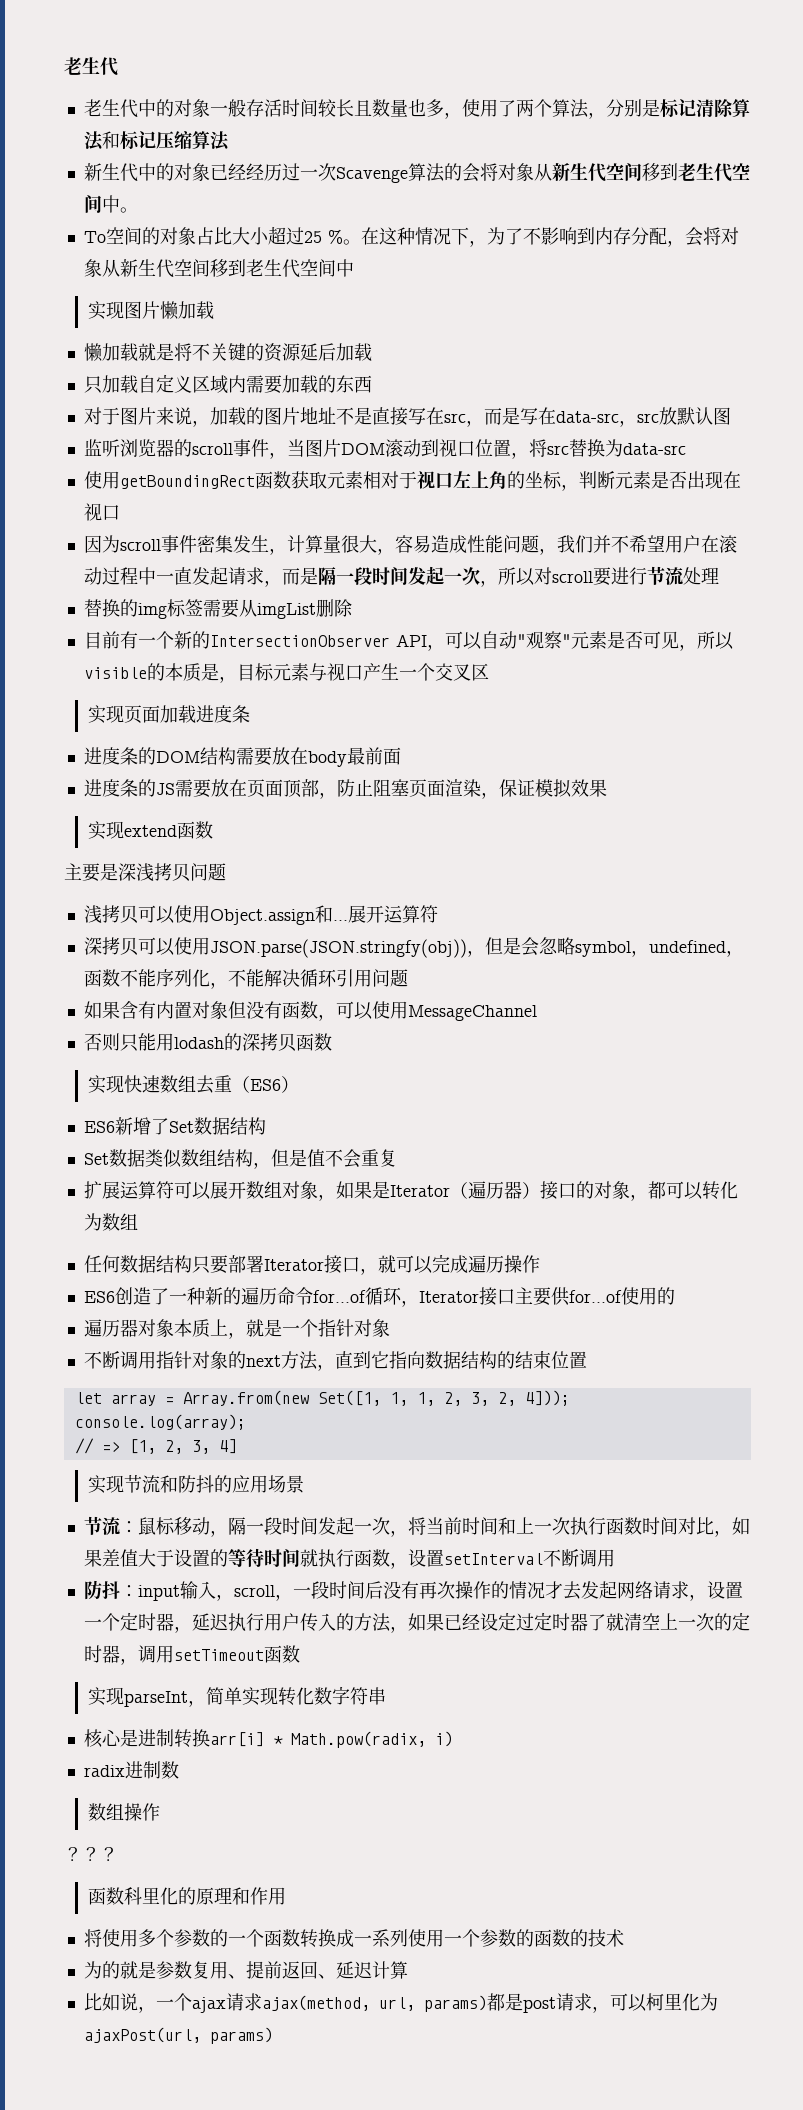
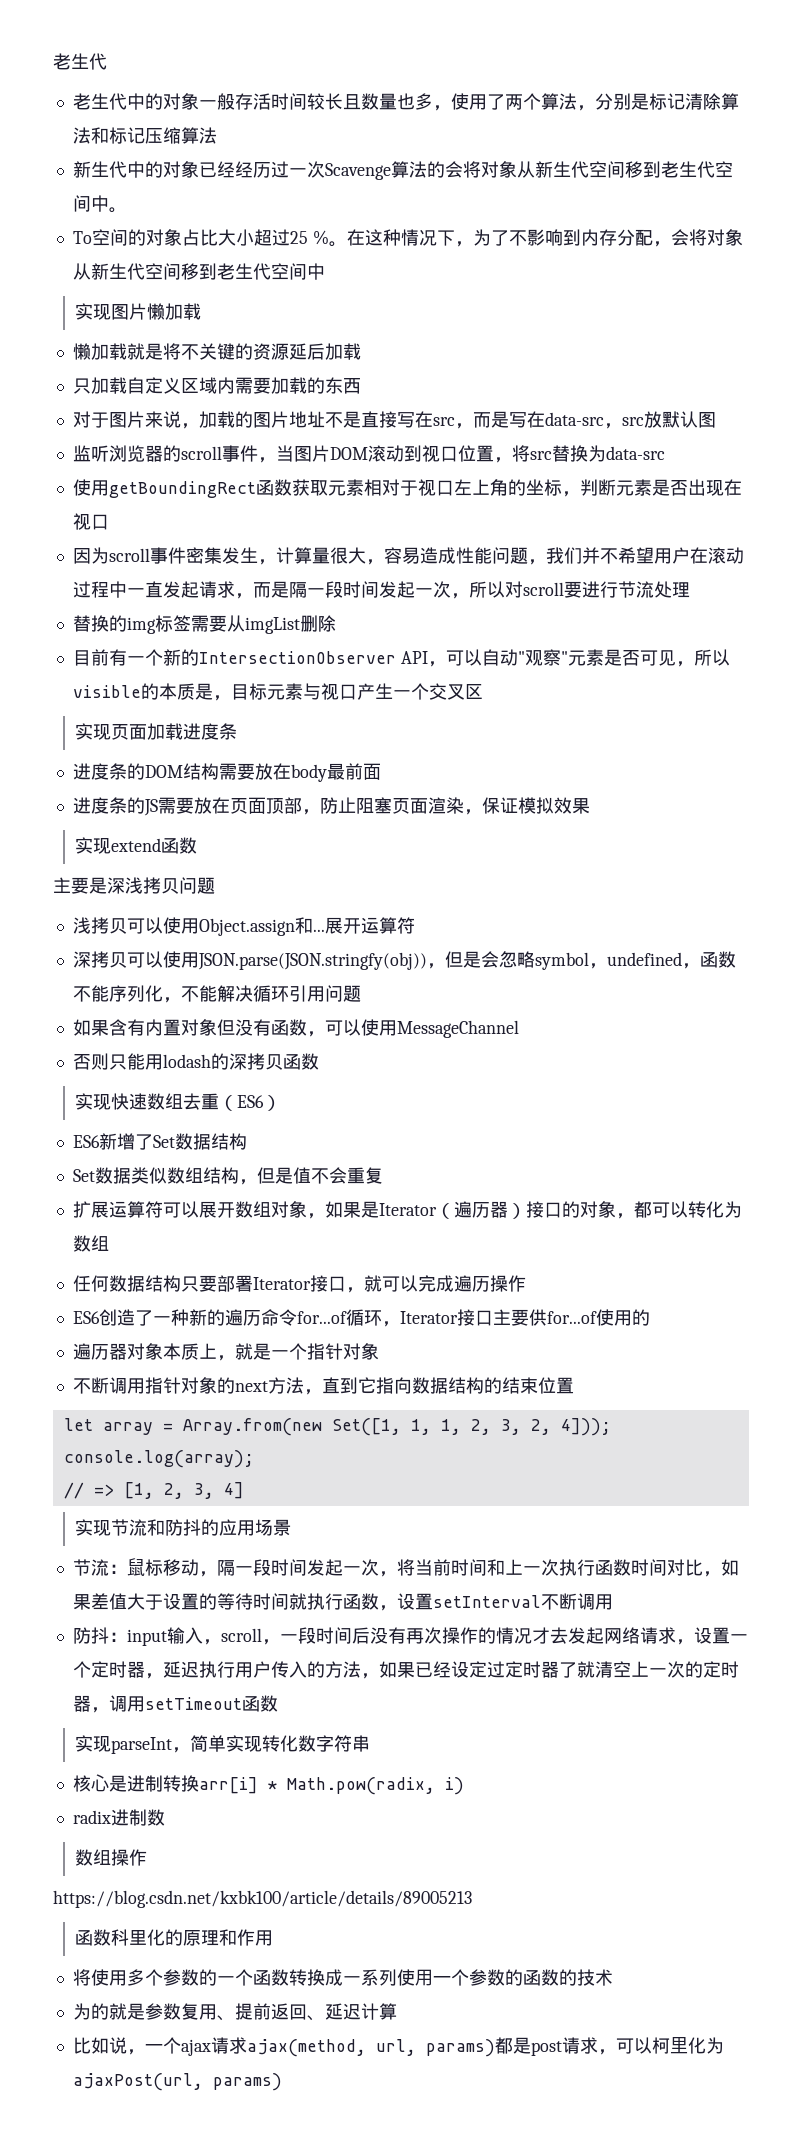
- ？？？
+ https://blog.csdn.net/kxbk100/article/details/89005213

